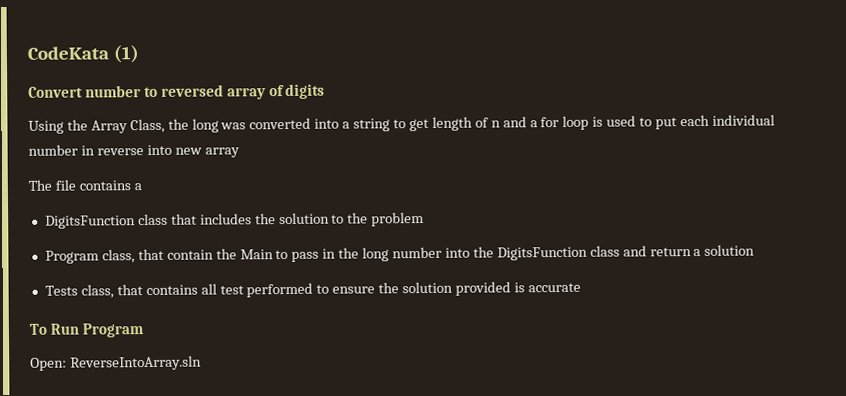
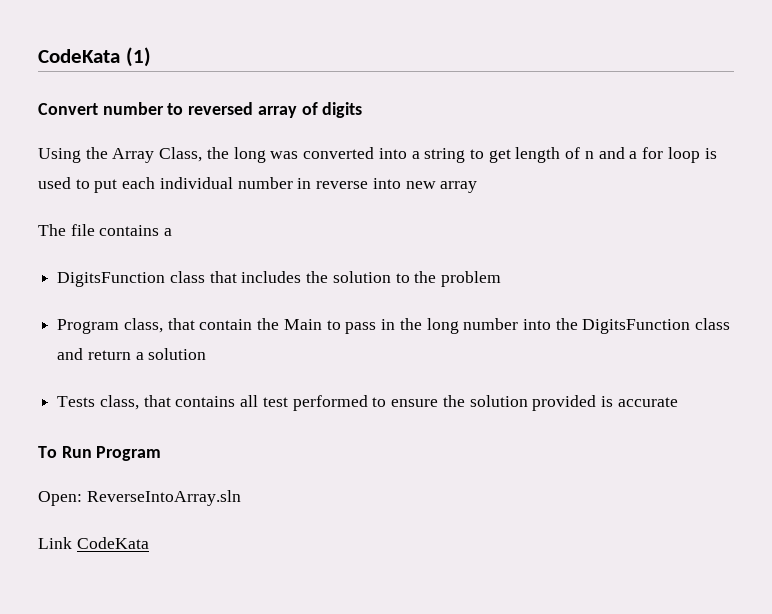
+ Link CodeKata

